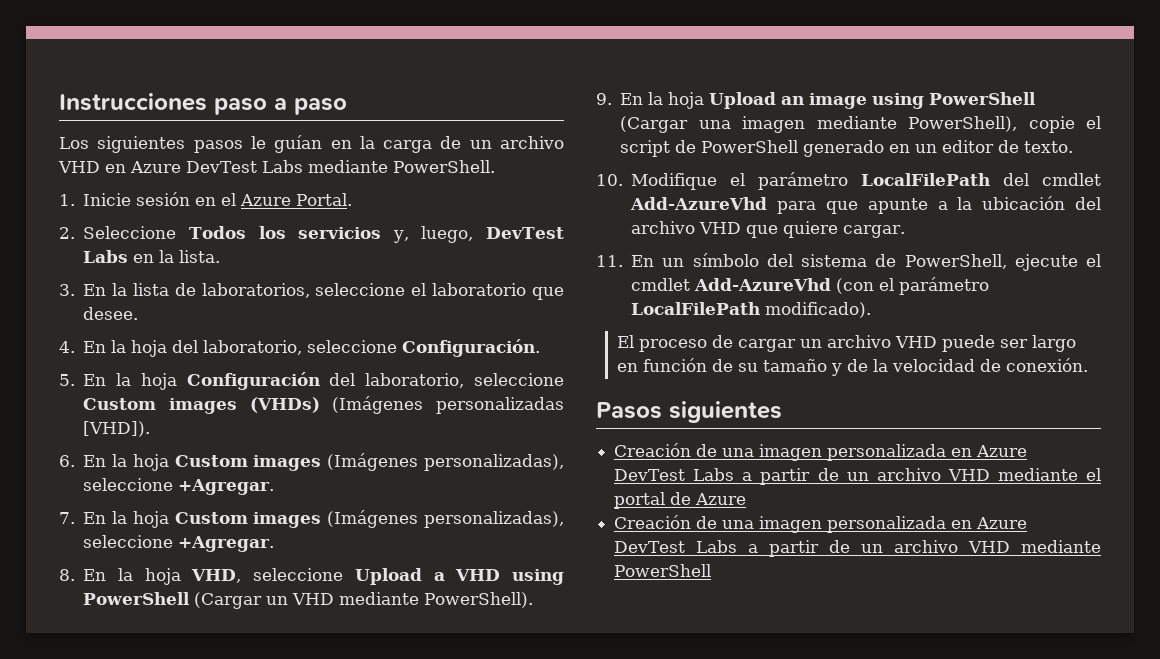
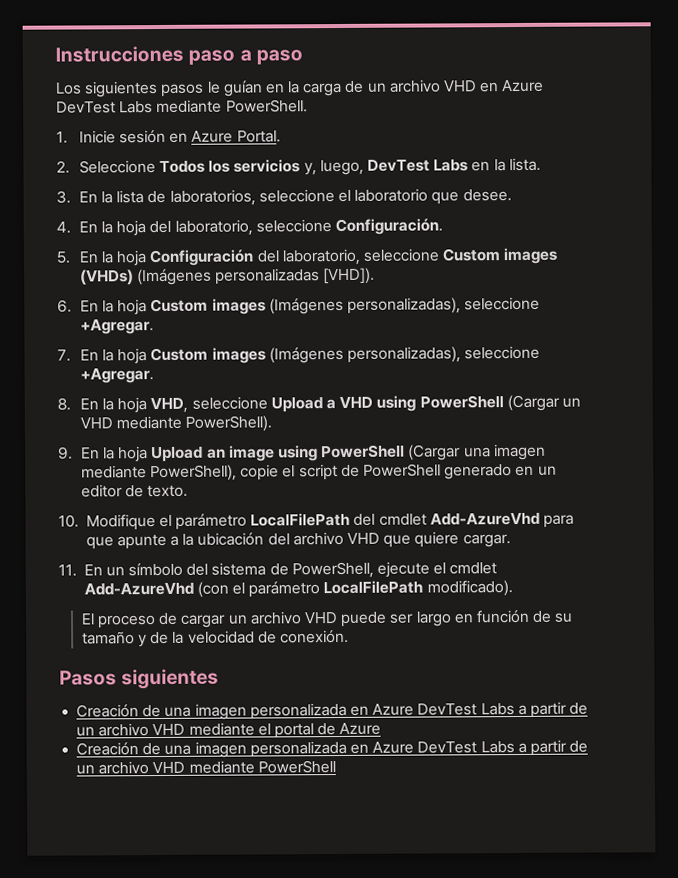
- 1. Inicie sesión en el Azure Portal.
+ 1. Inicie sesión en Azure Portal.

